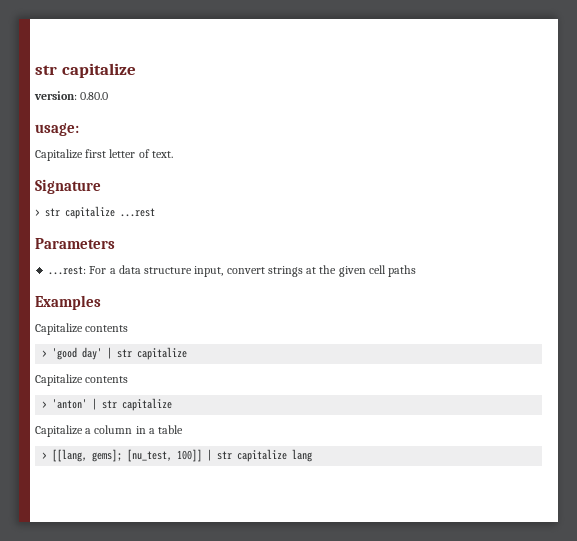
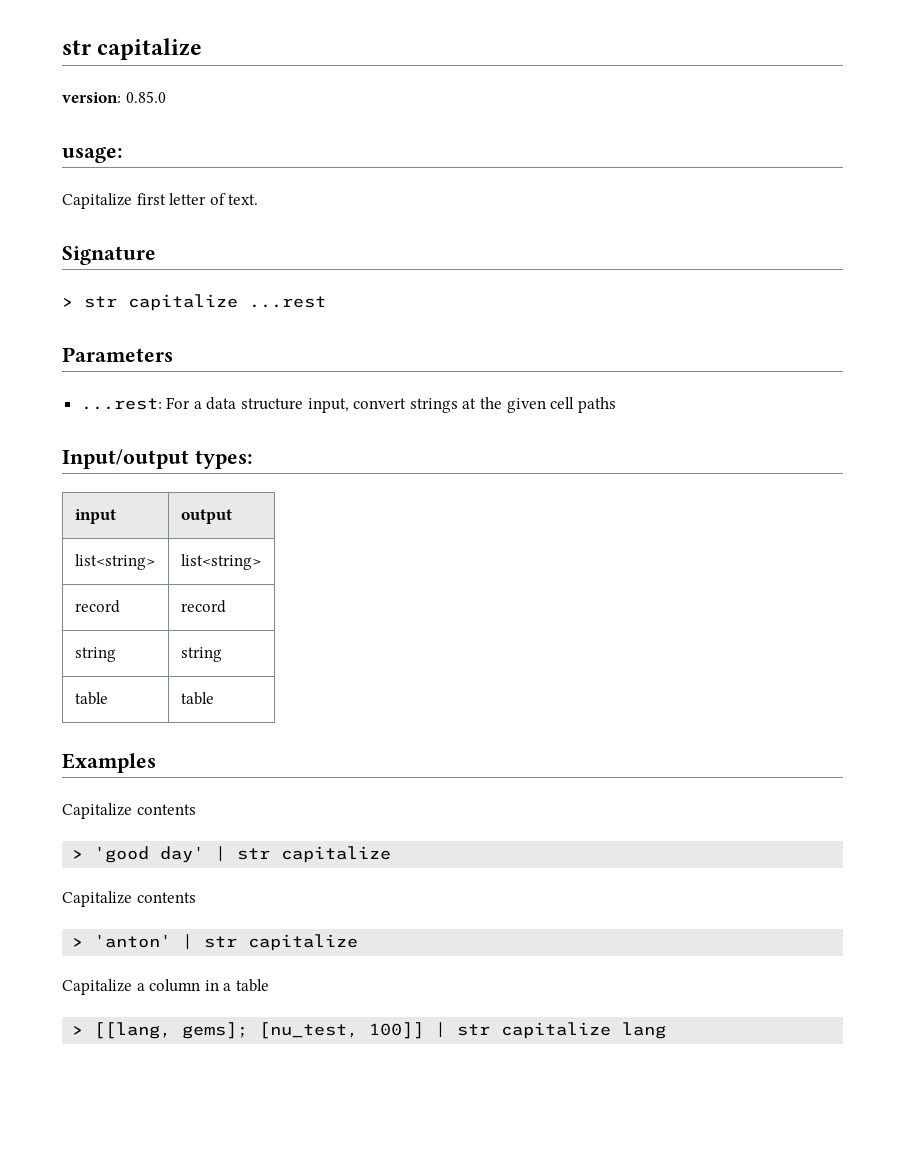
- version: 0.80.0
+ version: 0.85.0
+ Input/output types:
+ input | output
+ list<string> | list<string>
+ record | record
+ string | string
+ table | table

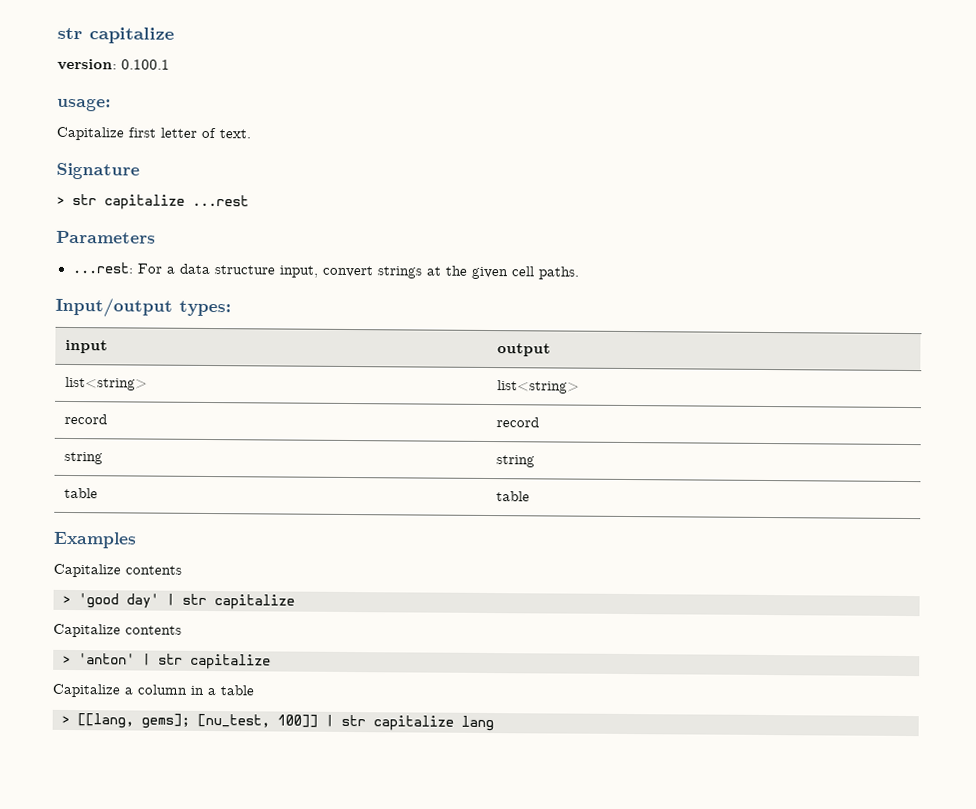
- version: 0.85.0
+ version: 0.100.1
- ...rest: For a data structure input, convert strings at the given cell paths
+ ...rest: For a data structure input, convert strings at the given cell paths.

